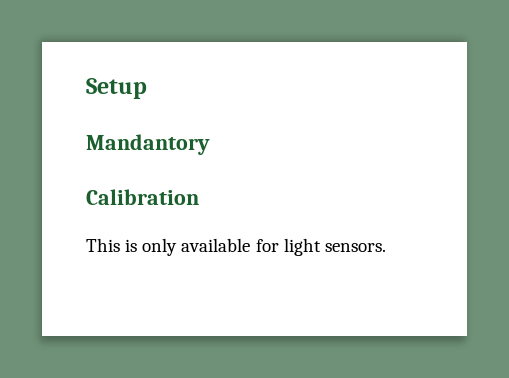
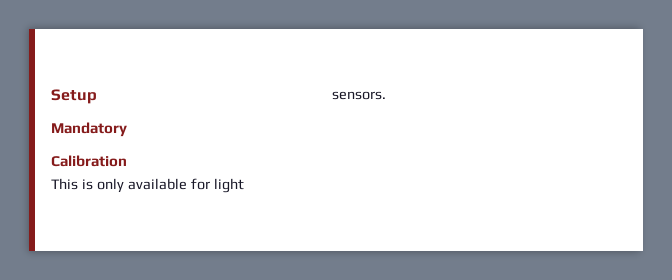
- Mandantory
+ Mandatory

